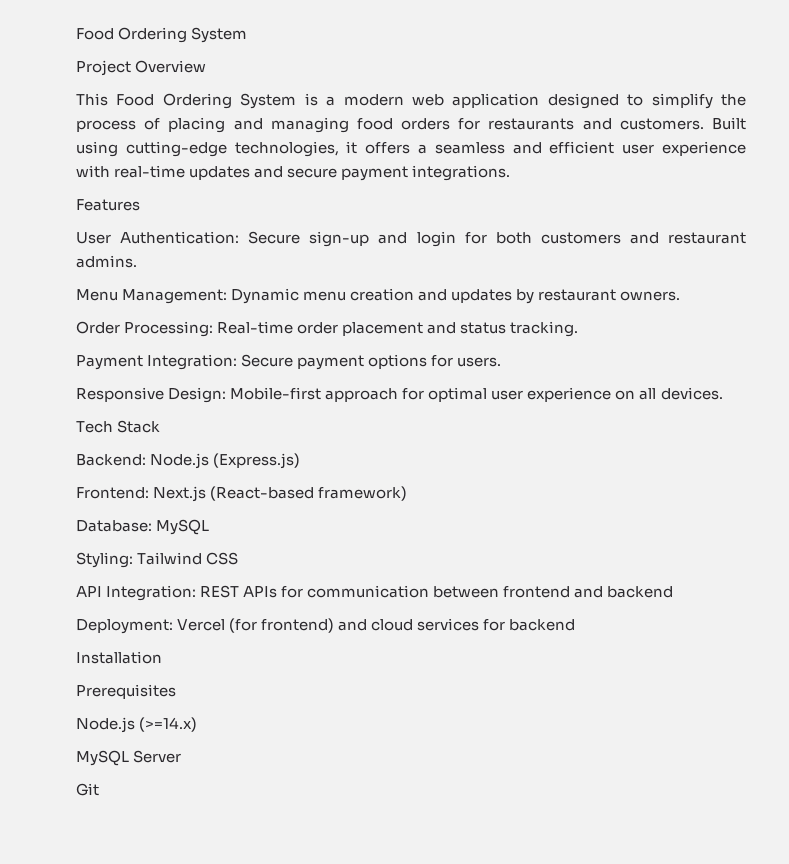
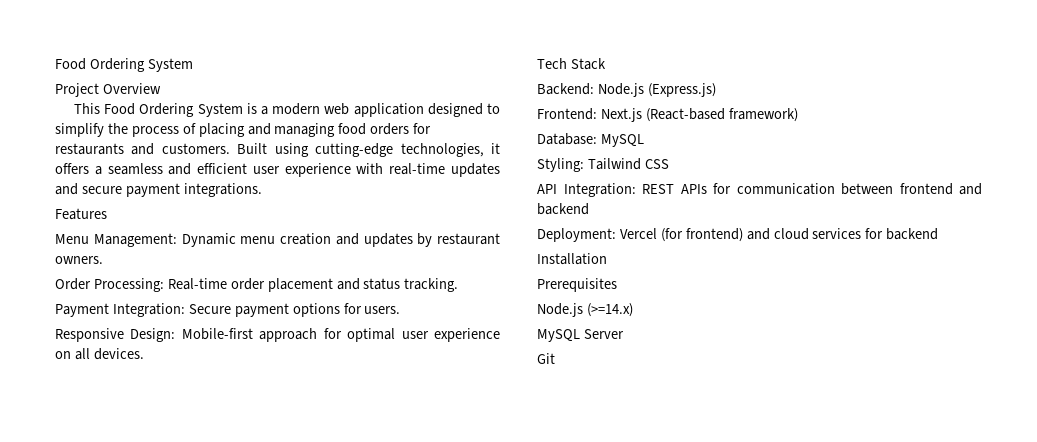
- User Authentication: Secure sign-up and login for both customers and restaurant admins.

